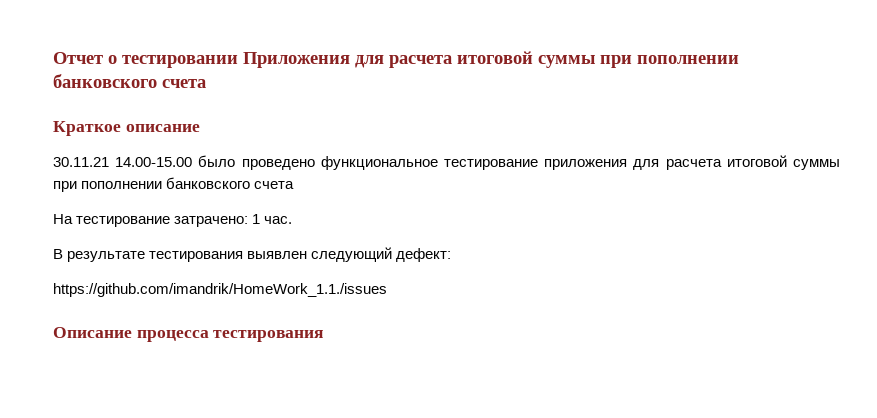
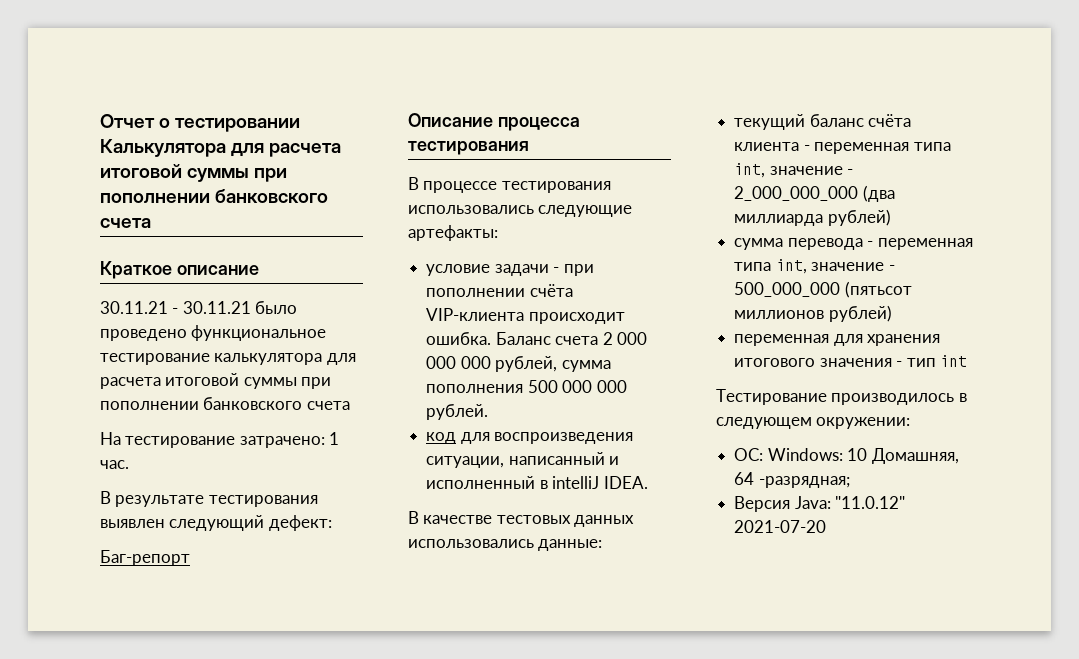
- Отчет о тестировании Приложения для расчета итоговой суммы при пополнении банковского счета
+ Отчет о тестировании Калькулятора для расчета итоговой суммы при пополнении банковского счета
- 30.11.21 14.00-15.00 было проведено функциональное тестирование приложения для расчета итоговой суммы при пополнении банковского счета
+ 30.11.21 - 30.11.21 было проведено функциональное тестирование калькулятора для расчета итоговой суммы при пополнении банковского счета
- https://github.com/imandrik/HomeWork_1.1./issues
+ Баг-репорт
+ В процессе тестирования использовались следующие артефакты:
+ условие задачи - при пополнении счёта VIP-клиента происходит ошибка. Баланс счета 2 000 000 000 рублей, сумма пополнения 500 000 000 рублей.
+ код для воспроизведения ситуации, написанный и исполненный в intelliJ IDEA.
+ В качестве тестовых данных использовались данные:
+ текущий баланс счёта клиента - переменная типа int, значение - 2_000_000_000 (два миллиарда рублей)
+ сумма перевода - переменная типа int, значение - 500_000_000 (пятьсот миллионов рублей)
+ переменная для хранения итогового значения - тип int
+ Тестирование производилось в следующем окружении:
+ ОС: Windows: 10 Домашняя, 64 -разрядная;
+ Версия Java: "11.0.12" 2021-07-20

